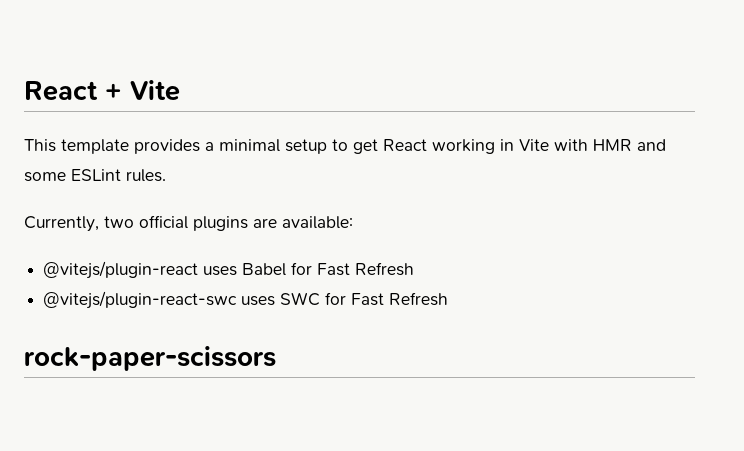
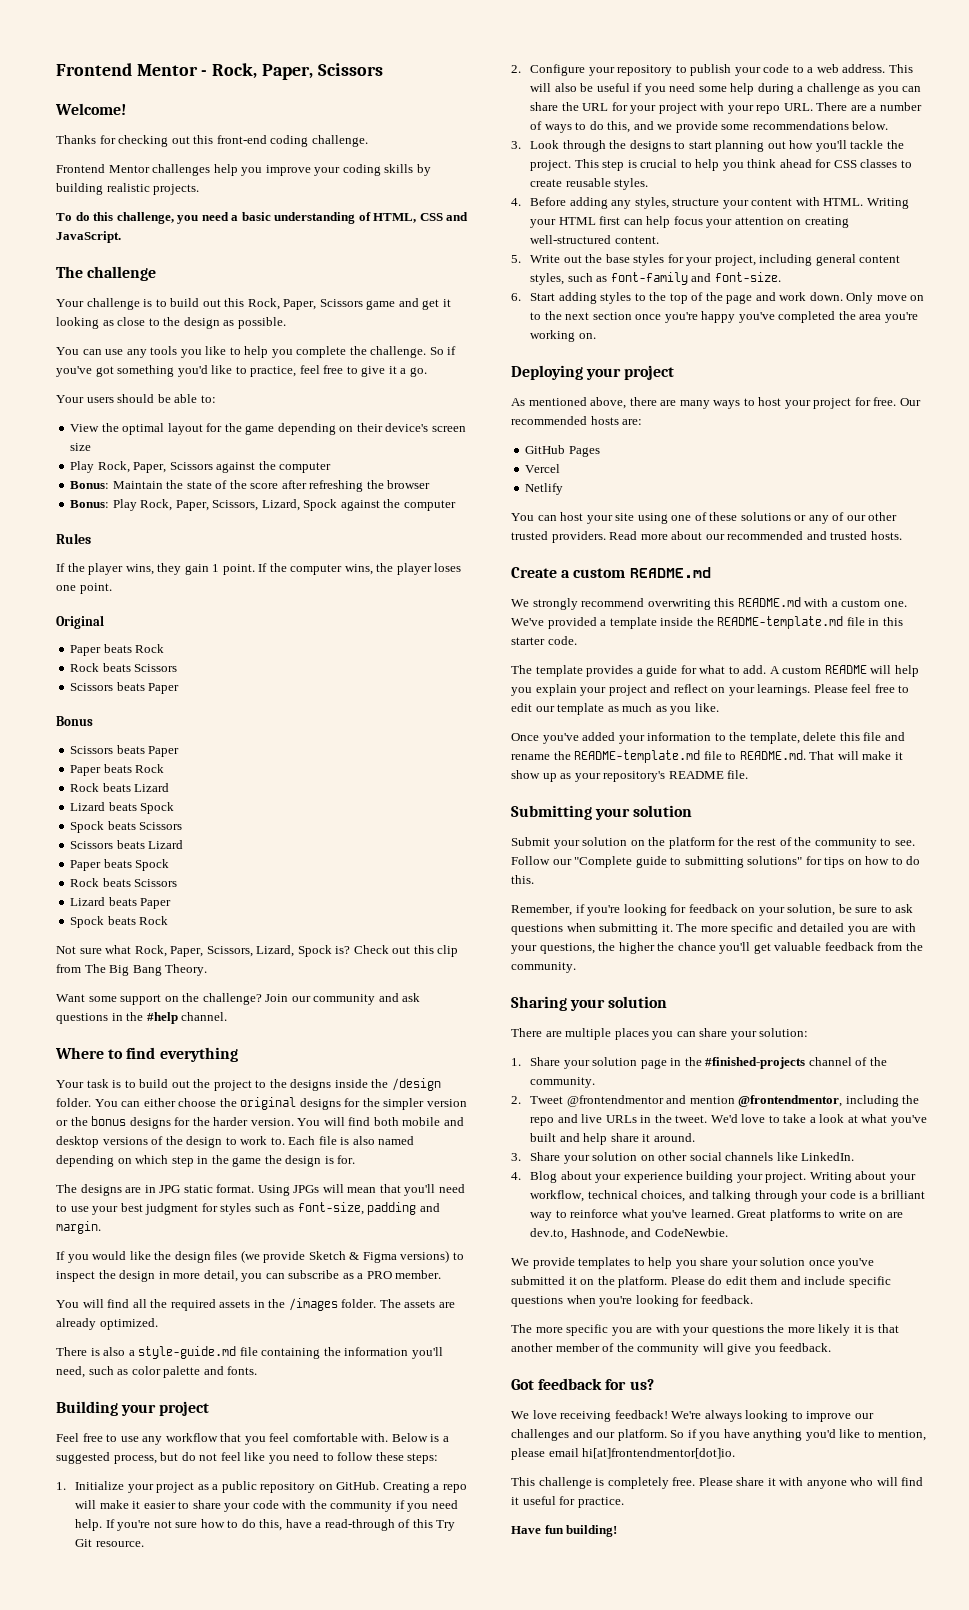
- React + Vite
- This template provides a minimal setup to get React working in Vite with HMR and some ESLint rules.
- Currently, two official plugins are available:
- @vitejs/plugin-react uses Babel for Fast Refresh
- @vitejs/plugin-react-swc uses SWC for Fast Refresh
- rock-paper-scissors
+ Frontend Mentor - Rock, Paper, Scissors
+ Welcome!
+ Thanks for checking out this front-end coding challenge.
+ Frontend Mentor challenges help you improve your coding skills by building realistic projects.
+ To do this challenge, you need a basic understanding of HTML, CSS and JavaScript.
+ The challenge
+ Your challenge is to build out this Rock, Paper, Scissors game and get it looking as close to the design as possible.
+ You can use any tools you like to help you complete the challenge. So if you've got something you'd like to practice, feel free to give it a go.
+ Your users should be able to:
+ View the optimal layout for the game depending on their device's screen size
+ Play Rock, Paper, Scissors against the computer
+ Bonus: Maintain the state of the score after refreshing the browser
+ Bonus: Play Rock, Paper, Scissors, Lizard, Spock against the computer
+ Rules
+ If the player wins, they gain 1 point. If the computer wins, the player loses one point.
+ Original
+ Paper beats Rock
+ Rock beats Scissors
+ Scissors beats Paper
+ Bonus
+ Scissors beats Paper
+ Paper beats Rock
+ Rock beats Lizard
+ Lizard beats Spock
+ Spock beats Scissors
+ Scissors beats Lizard
+ Paper beats Spock
+ Rock beats Scissors
+ Lizard beats Paper
+ Spock beats Rock
+ Not sure what Rock, Paper, Scissors, Lizard, Spock is? Check out this clip from The Big Bang Theory.
+ Want some support on the challenge? Join our community and ask questions in the #help channel.
+ Where to find everything
+ Your task is to build out the project to the designs inside the /design folder. You can either choose the original designs for the simpler version or the bonus designs for the harder version. You will find both mobile and desktop versions of the design to work to. Each file is also named depending on which step in the game the design is for.
+ The designs are in JPG static format. Using JPGs will mean that you'll need to use your best judgment for styles such as font-size, padding and margin.
+ If you would like the design files (we provide Sketch & Figma versions) to inspect the design in more detail, you can subscribe as a PRO member.
+ You will find all the required assets in the /images folder. The assets are already optimized.
+ There is also a style-guide.md file containing the information you'll need, such as color palette and fonts.
+ Building your project
+ Feel free to use any workflow that you feel comfortable with. Below is a suggested process, but do not feel like you need to follow these steps:
+ 1. Initialize your project as a public repository on GitHub. Creating a repo will make it easier to share your code with the community if you need help. If you're not sure how to do this, have a read-through of this Try Git resource.
+ 2. Configure your repository to publish your code to a web address. This will also be useful if you need some help during a challenge as you can share the URL for your project with your repo URL. There are a number of ways to do this, and we provide some recommendations below.
+ 3. Look through the designs to start planning out how you'll tackle the project. This step is crucial to help you think ahead for CSS classes to create reusable styles.
+ 4. Before adding any styles, structure your content with HTML. Writing your HTML first can help focus your attention on creating well-structured content.
+ 5. Write out the base styles for your project, including general content styles, such as font-family and font-size.
+ 6. Start adding styles to the top of the page and work down. Only move on to the next section once you're happy you've completed the area you're working on.
+ Deploying your project
+ As mentioned above, there are many ways to host your project for free. Our recommended hosts are:
+ GitHub Pages
+ Vercel
+ Netlify
+ You can host your site using one of these solutions or any of our other trusted providers. Read more about our recommended and trusted hosts.
+ Create a custom README.md
+ We strongly recommend overwriting this README.md with a custom one. We've provided a template inside the README-template.md file in this starter code.
+ The template provides a guide for what to add. A custom README will help you explain your project and reflect on your learnings. Please feel free to edit our template as much as you like.
+ Once you've added your information to the template, delete this file and rename the README-template.md file to README.md. That will make it show up as your repository's README file.
+ Submitting your solution
+ Submit your solution on the platform for the rest of the community to see. Follow our "Complete guide to submitting solutions" for tips on how to do this.
+ Remember, if you're looking for feedback on your solution, be sure to ask questions when submitting it. The more specific and detailed you are with your questions, the higher the chance you'll get valuable feedback from the community.
+ Sharing your solution
+ There are multiple places you can share your solution:
+ 1. Share your solution page in the #finished-projects channel of the community.
+ 2. Tweet @frontendmentor and mention @frontendmentor, including the repo and live URLs in the tweet. We'd love to take a look at what you've built and help share it around.
+ 3. Share your solution on other social channels like LinkedIn.
+ 4. Blog about your experience building your project. Writing about your workflow, technical choices, and talking through your code is a brilliant way to reinforce what you've learned. Great platforms to write on are dev.to, Hashnode, and CodeNewbie.
+ We provide templates to help you share your solution once you've submitted it on the platform. Please do edit them and include specific questions when you're looking for feedback.
+ The more specific you are with your questions the more likely it is that another member of the community will give you feedback.
+ Got feedback for us?
+ We love receiving feedback! We're always looking to improve our challenges and our platform. So if you have anything you'd like to mention, please email hi[at]frontendmentor[dot]io.
+ This challenge is completely free. Please share it with anyone who will find it useful for practice.
+ Have fun building!

